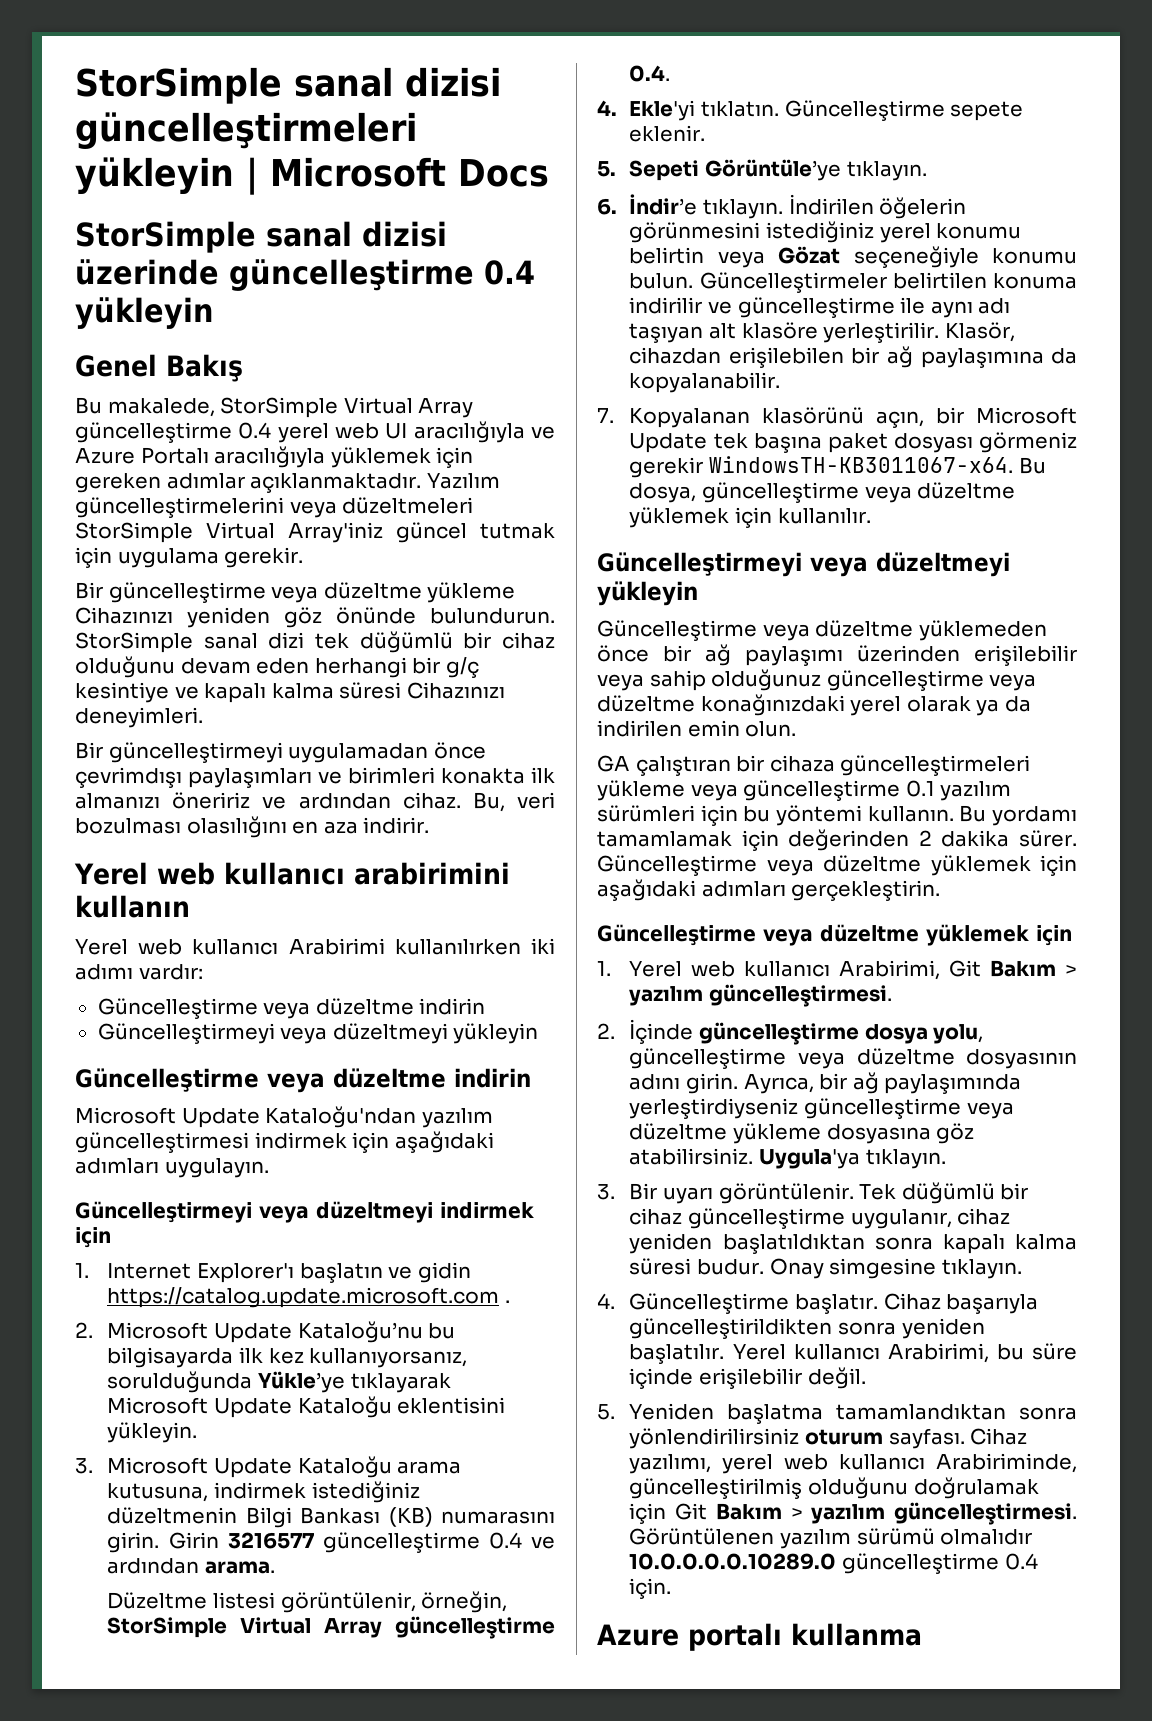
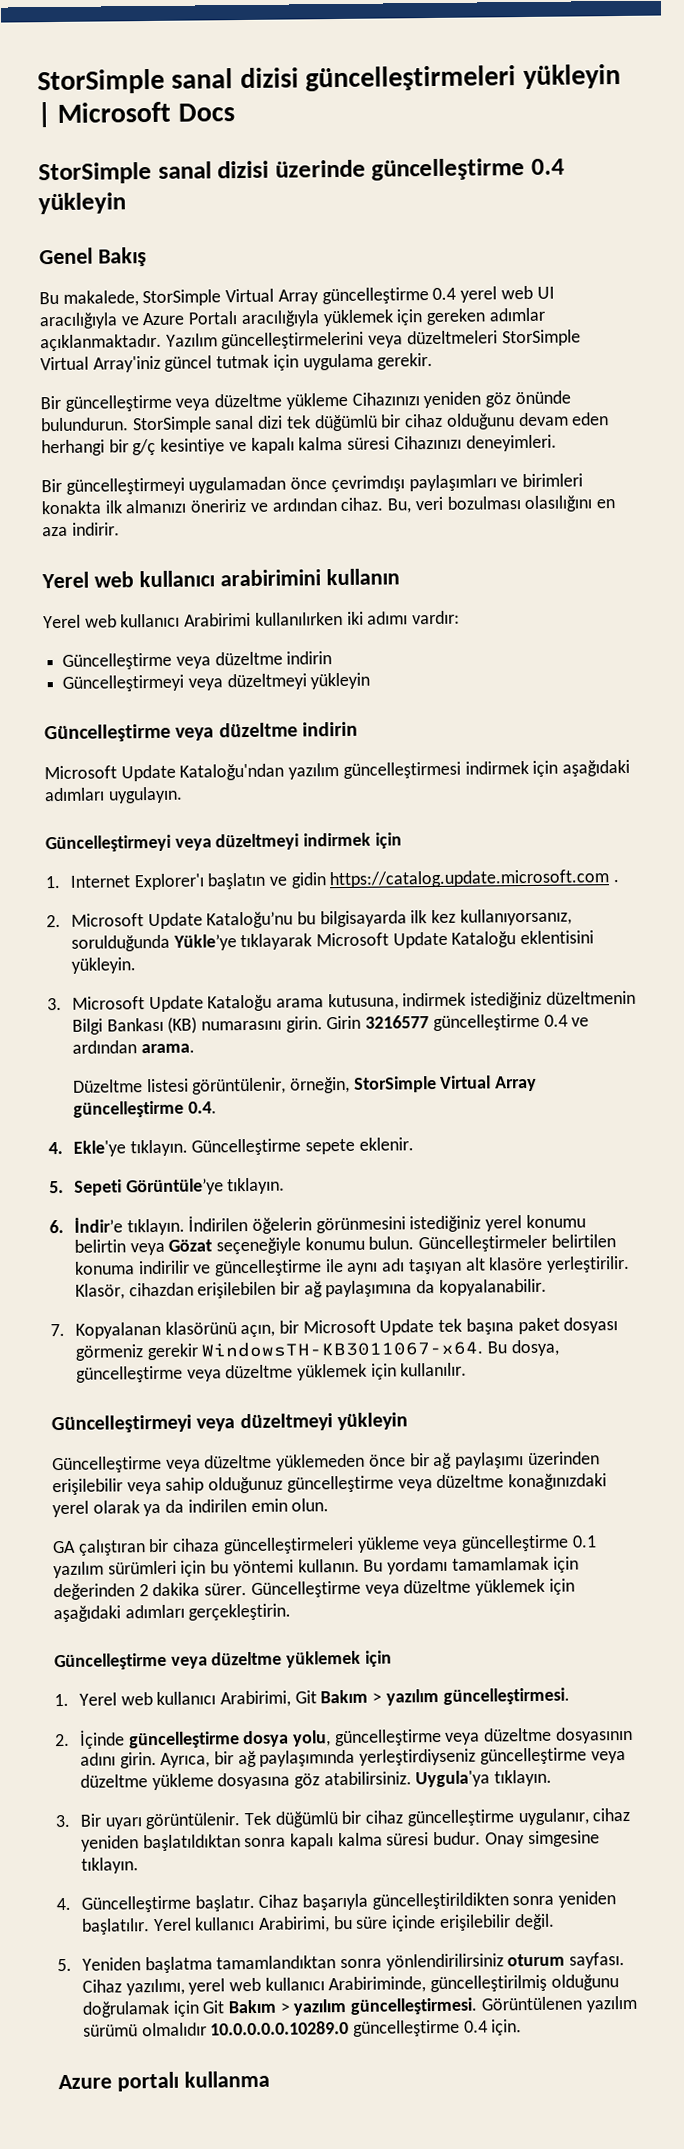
- 4. Ekle'yi tıklatın.
+ 4. Ekle'ye tıklayın.

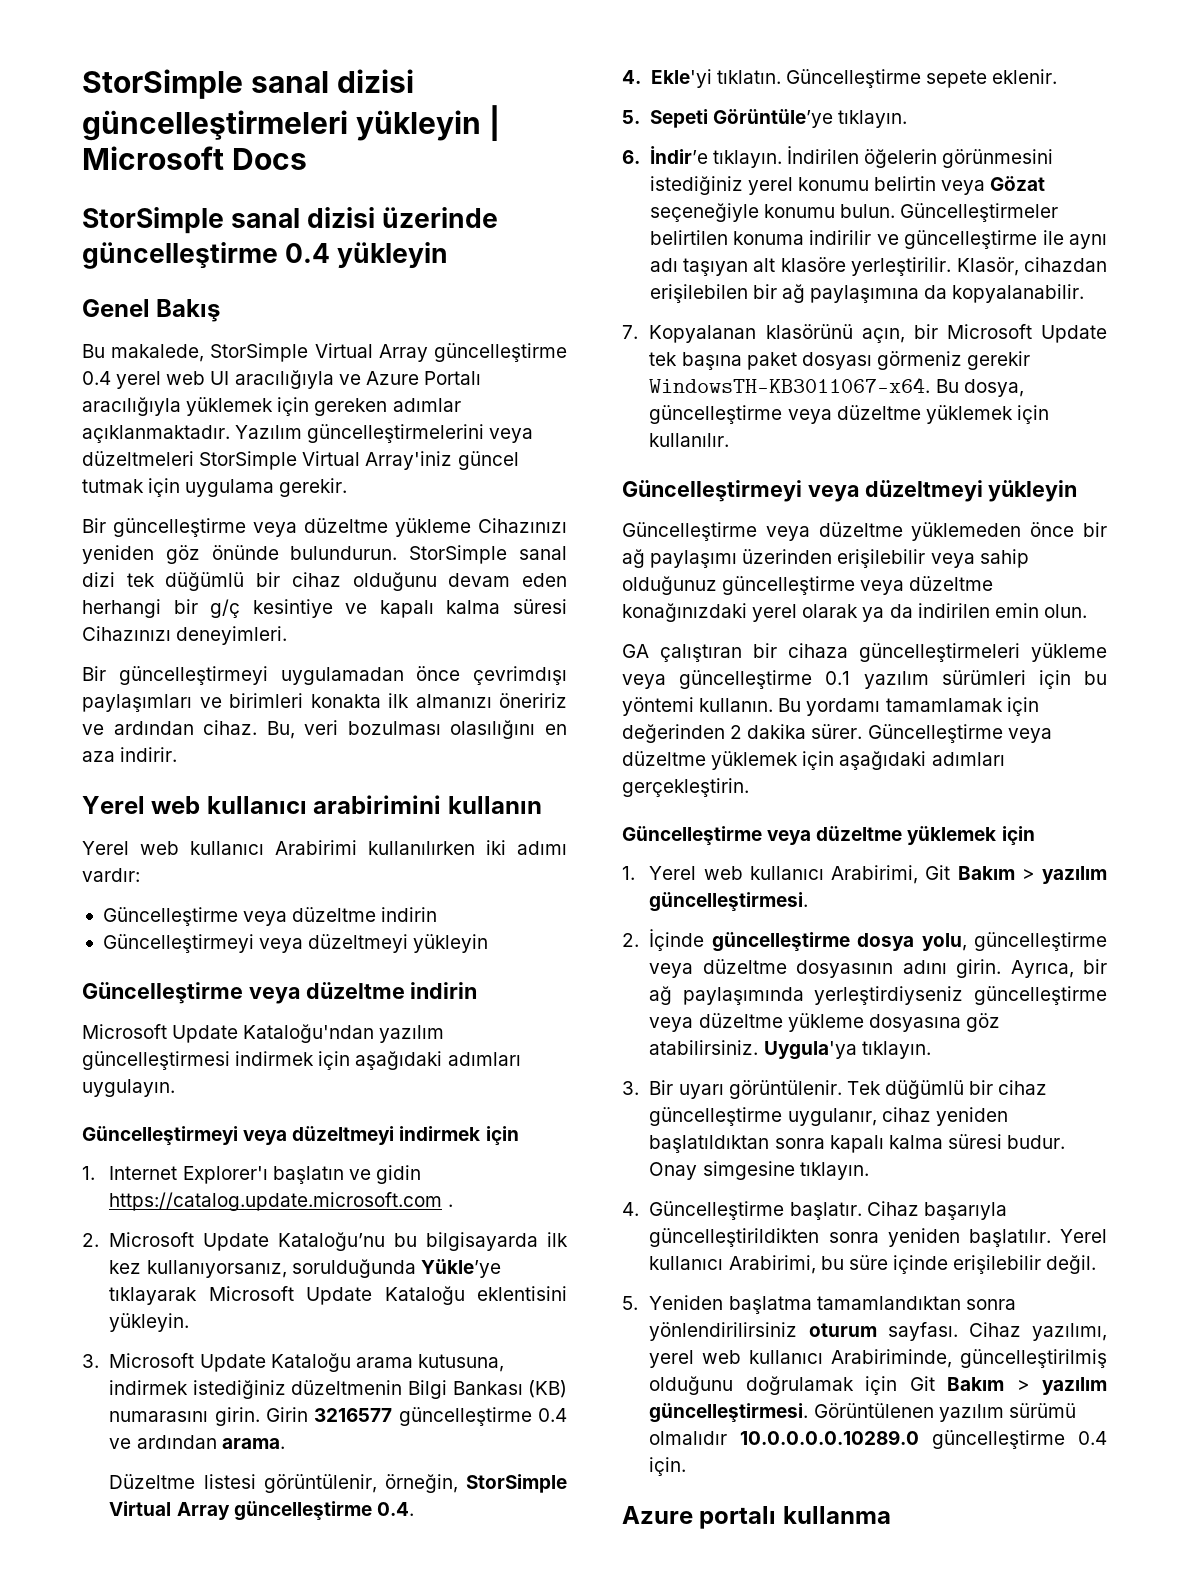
- 4. Ekle'ye tıklayın.
+ 4. Ekle'yi tıklatın.

